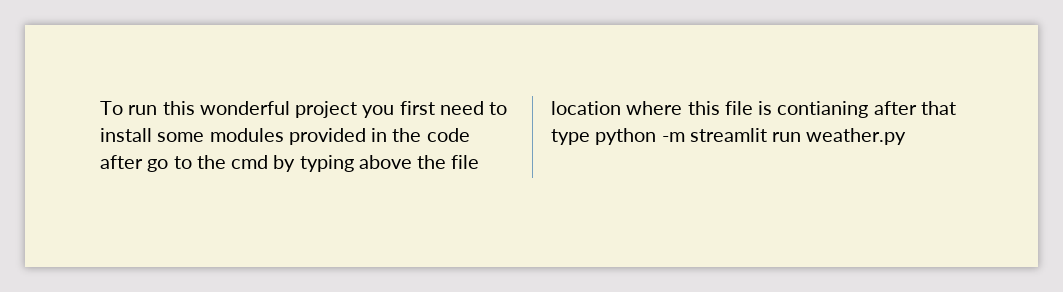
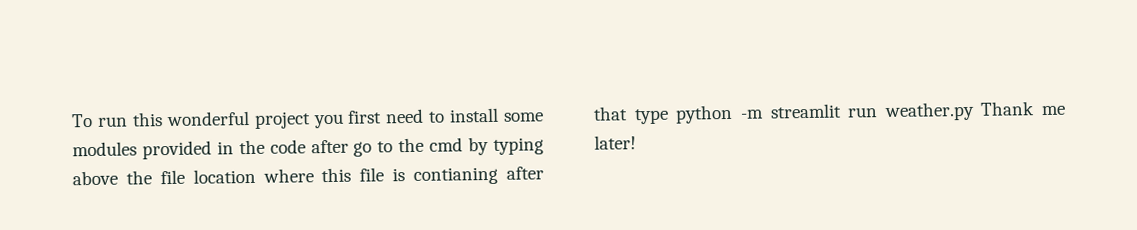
- To run this wonderful project you first need to install some modules provided in the code after go to the cmd by typing above the file location where this file is contianing after that type python -m streamlit run weather.py
+ To run this wonderful project you first need to install some modules provided in the code after go to the cmd by typing above the file location where this file is contianing after that type python -m streamlit run weather.py Thank me later!

